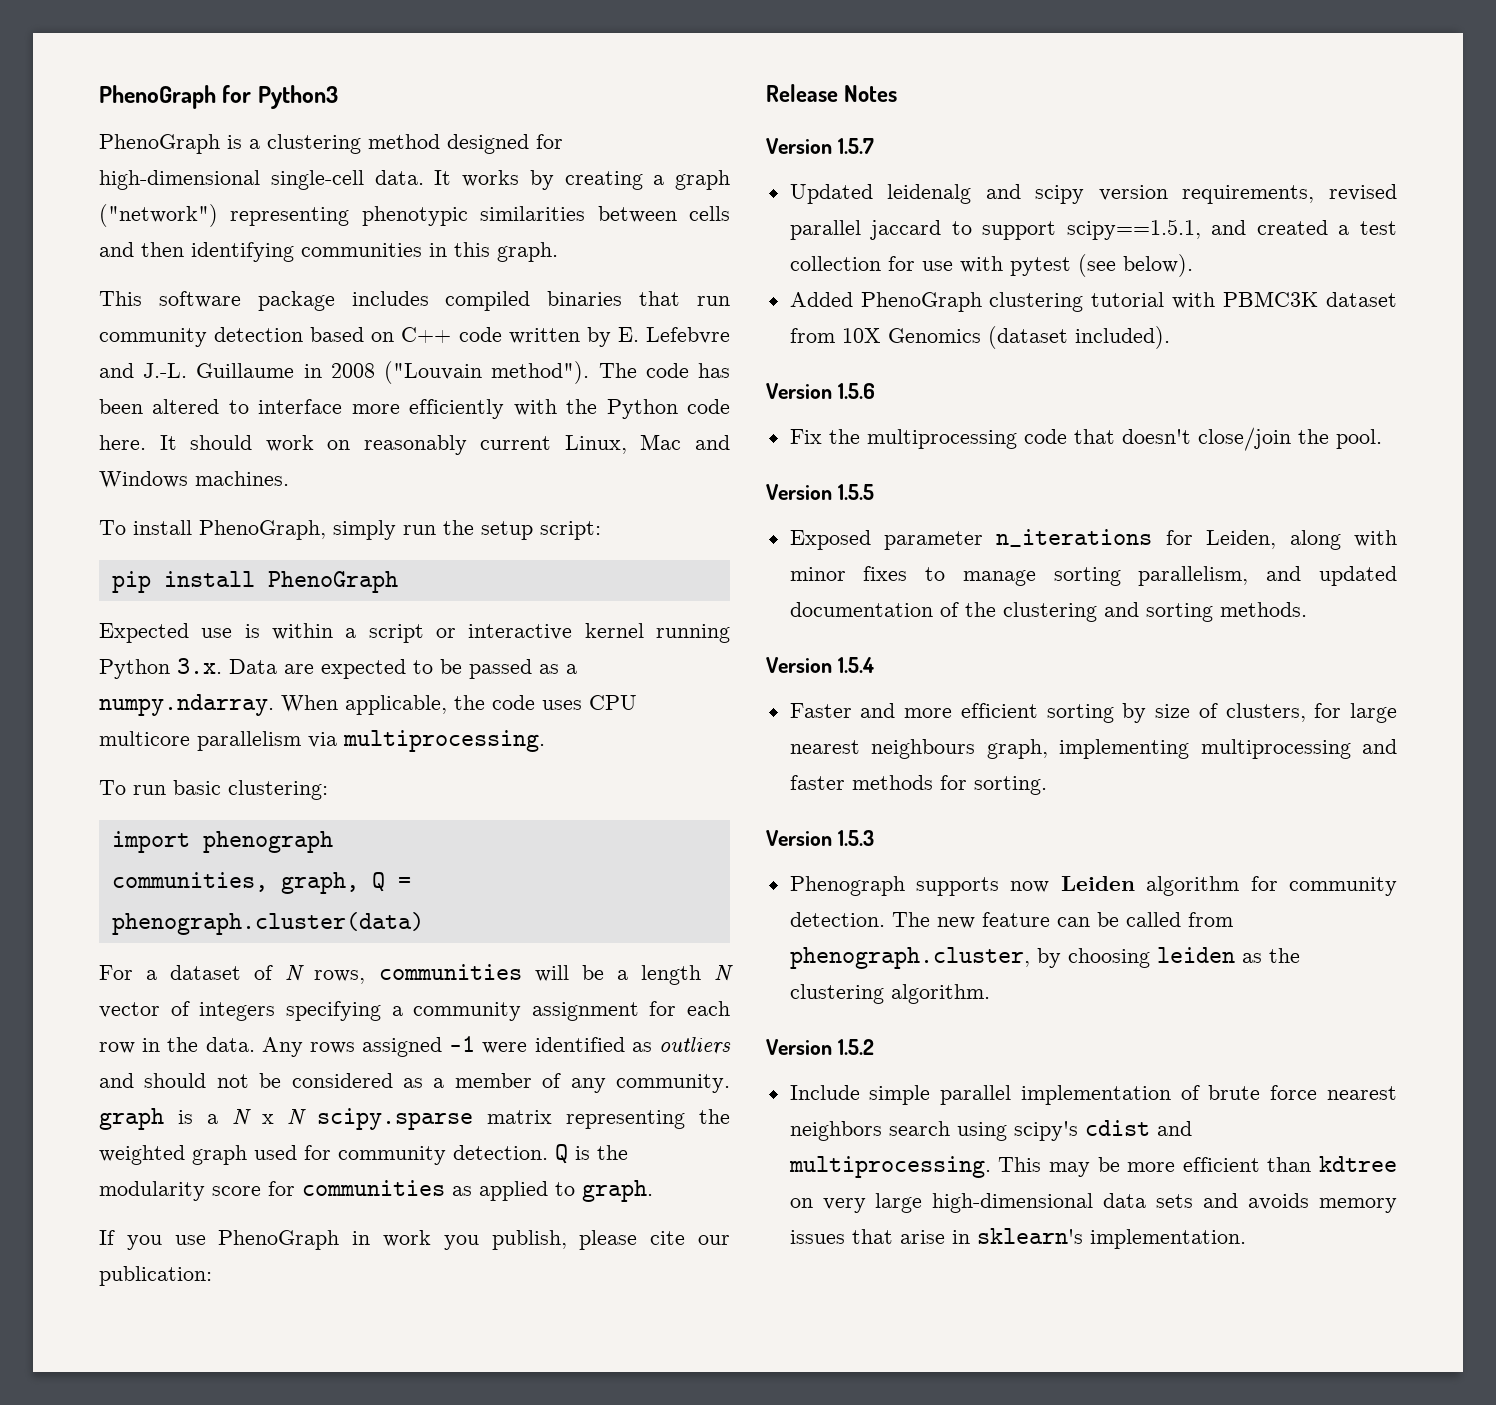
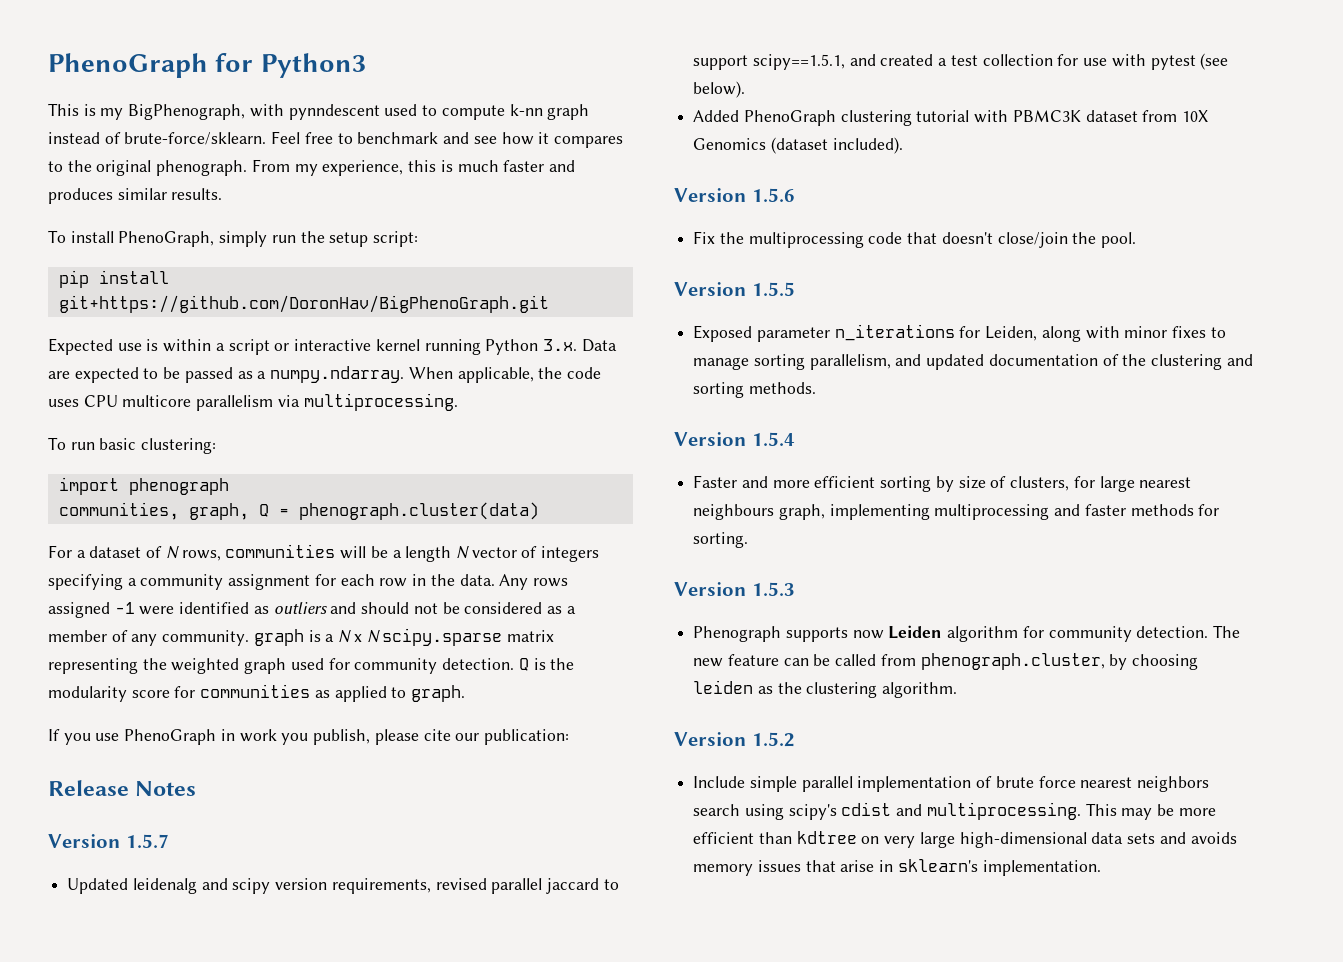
- PhenoGraph is a clustering method designed for high-dimensional single-cell data. It works by creating a graph ("network") representing phenotypic similarities between cells and then identifying communities in this graph.
- This software package includes compiled binaries that run community detection based on C++ code written by E. Lefebvre and J.-L. Guillaume in 2008 ("Louvain method"). The code has been altered to interface more efficiently with the Python code here. It should work on reasonably current Linux, Mac and Windows machines.
+ This is my BigPhenograph, with pynndescent used to compute k-nn graph instead of brute-force/sklearn. Feel free to benchmark and see how it compares to the original phenograph. From my experience, this is much faster and produces similar results.
- pip install PhenoGraph
+ pip install git+https://github.com/DoronHav/BigPhenoGraph.git

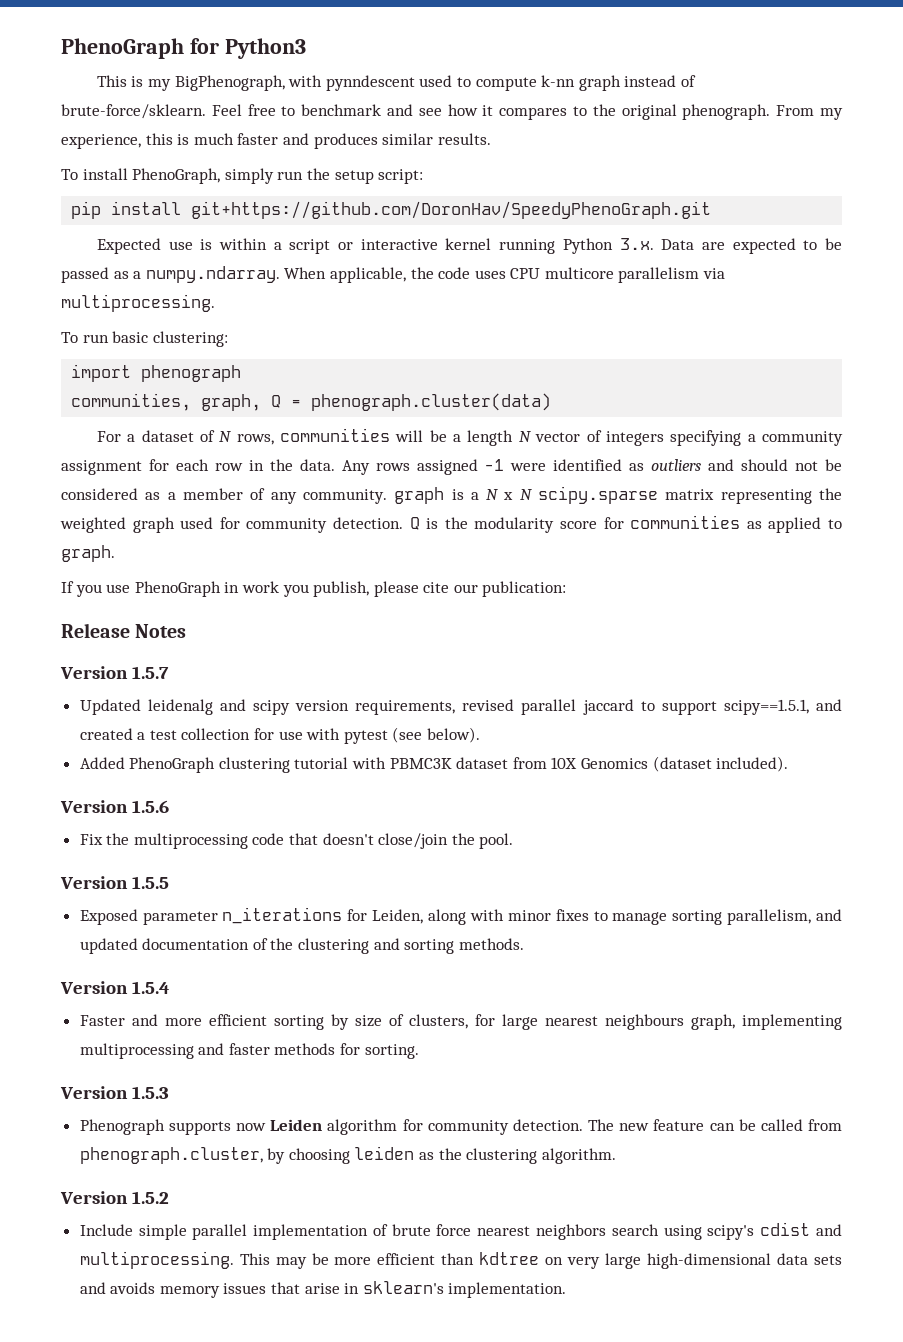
- pip install git+https://github.com/DoronHav/BigPhenoGraph.git
+ pip install git+https://github.com/DoronHav/SpeedyPhenoGraph.git

